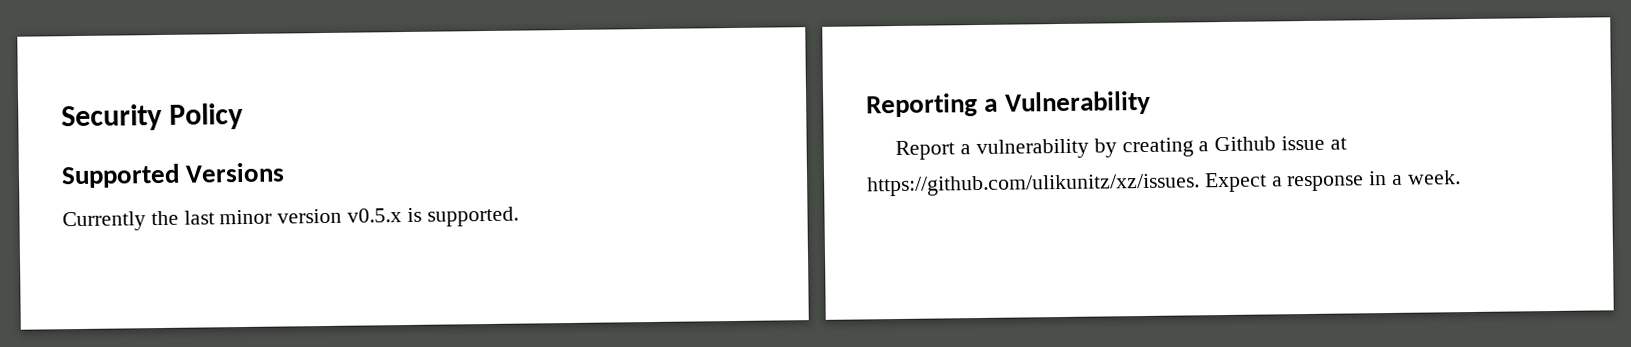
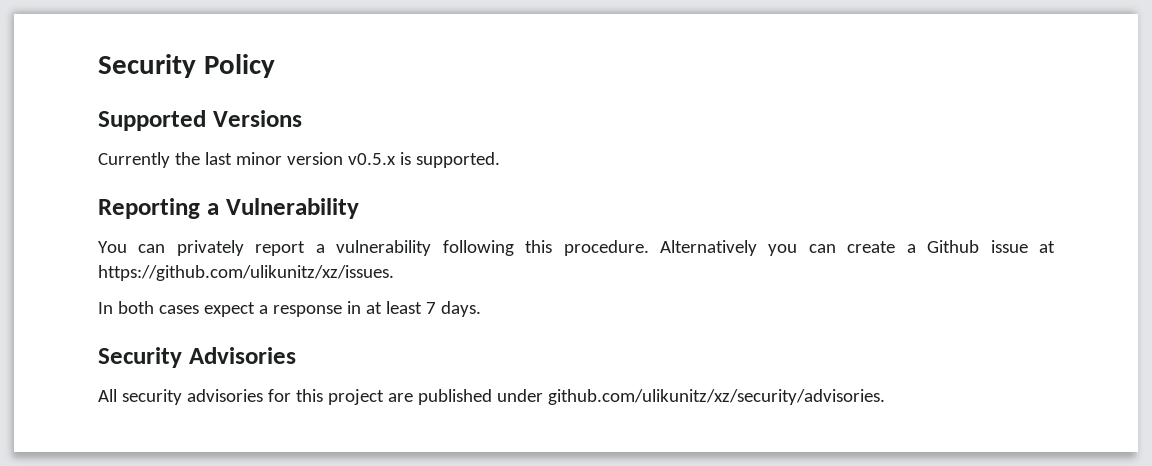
- Report a vulnerability by creating a Github issue at https://github.com/ulikunitz/xz/issues. Expect a response in a week.
+ You can privately report a vulnerability following this procedure. Alternatively you can create a Github issue at https://github.com/ulikunitz/xz/issues.
+ In both cases expect a response in at least 7 days.
+ Security Advisories
+ All security advisories for this project are published under github.com/ulikunitz/xz/security/advisories.

